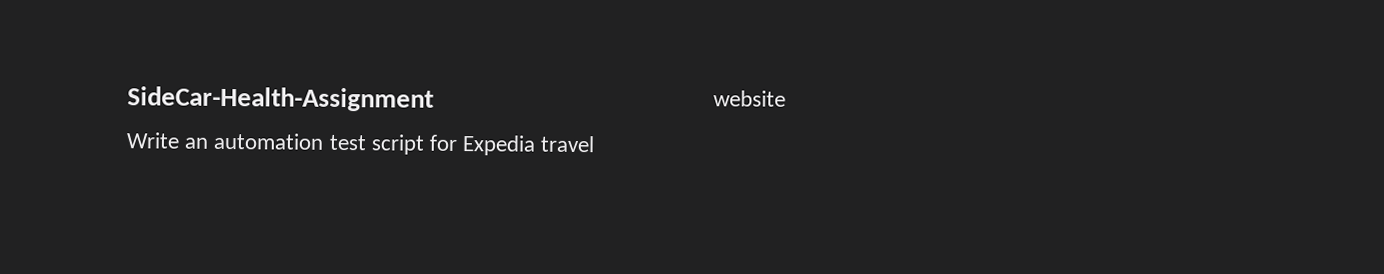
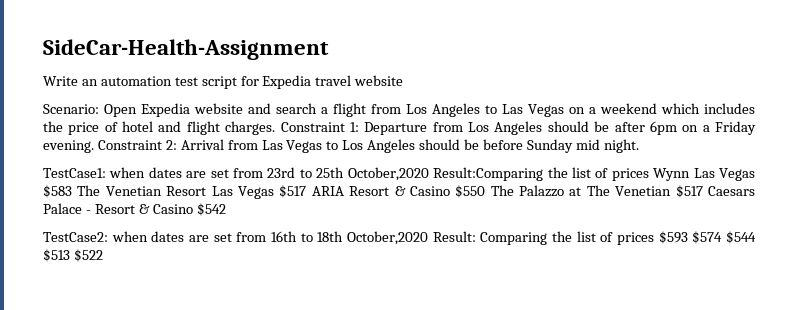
+ Scenario: Open Expedia website and search a flight from Los Angeles to Las Vegas on a weekend which includes the price of hotel and flight charges. Constraint 1: Departure from Los Angeles should be after 6pm on a Friday evening. Constraint 2: Arrival from Las Vegas to Los Angeles should be before Sunday mid night.
+ TestCase1: when dates are set from 23rd to 25th October,2020 Result:Comparing the list of prices Wynn Las Vegas $583 The Venetian Resort Las Vegas $517 ARIA Resort & Casino $550 The Palazzo at The Venetian $517 Caesars Palace - Resort & Casino $542
+ TestCase2: when dates are set from 16th to 18th October,2020 Result: Comparing the list of prices $593 $574 $544 $513 $522

